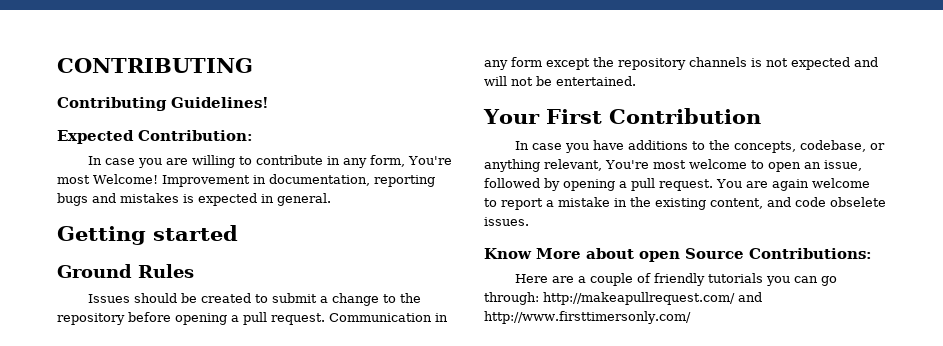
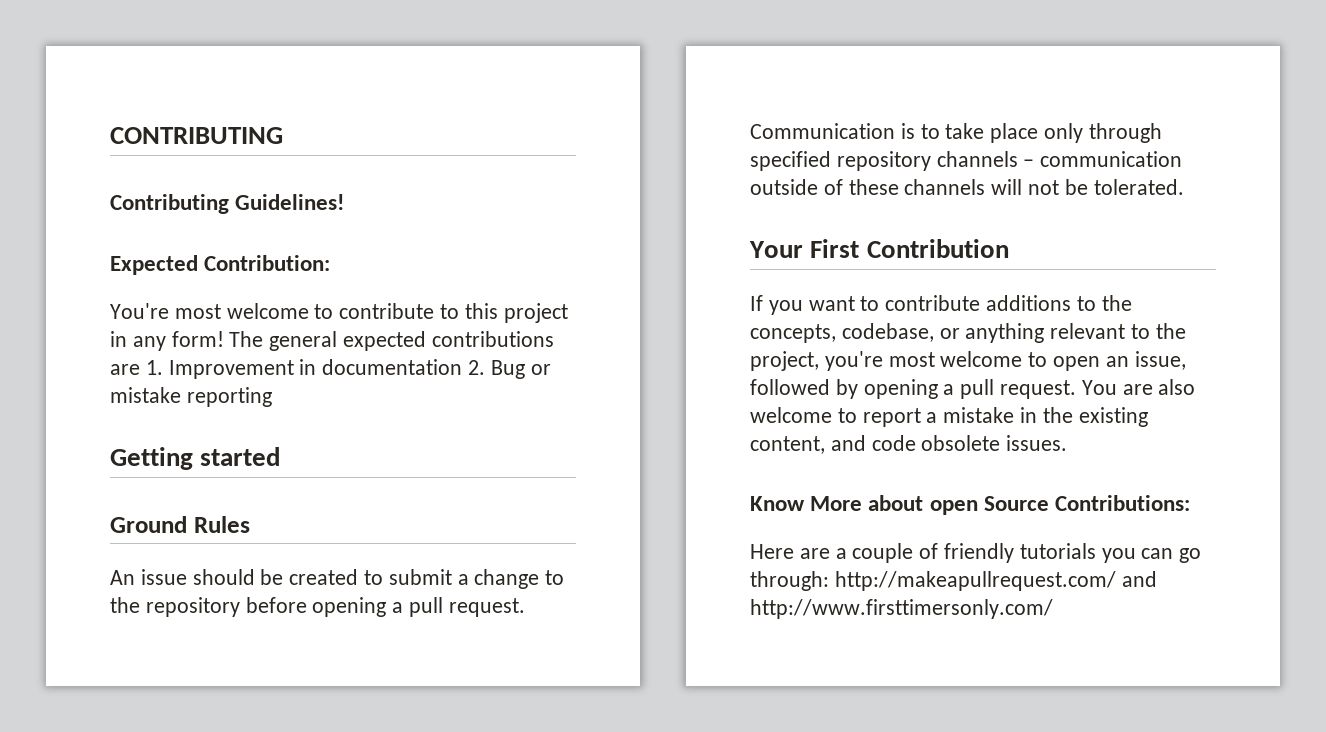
- In case you are willing to contribute in any form, You're most Welcome! Improvement in documentation, reporting bugs and mistakes is expected in general.
+ You're most welcome to contribute to this project in any form! The general expected contributions are 1. Improvement in documentation 2. Bug or mistake reporting
- Issues should be created to submit a change to the repository before opening a pull request.
+ An issue should be created to submit a change to the repository before opening a pull request.
- Communication in any form except the repository channels is not expected and will not be entertained.
+ Communication is to take place only through specified repository channels – communication outside of these channels will not be tolerated.
- In case you have additions to the concepts, codebase, or anything relevant, You're most welcome to open an issue, followed by opening a pull request.
+ If you want to contribute additions to the concepts, codebase, or anything relevant to the project, you're most welcome to open an issue, followed by opening a pull request.
- You are again welcome to report a mistake in the existing content, and code obselete issues.
+ You are also welcome to report a mistake in the existing content, and code obsolete issues.

